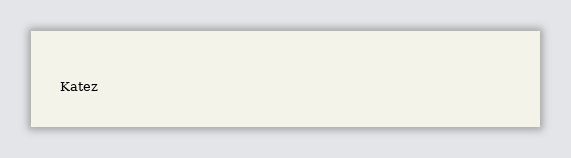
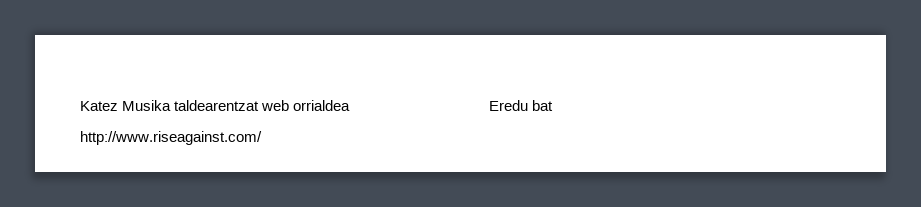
- Katez
+ Katez Musika taldearentzat web orrialdea
+ http://www.riseagainst.com/
+ Eredu bat

